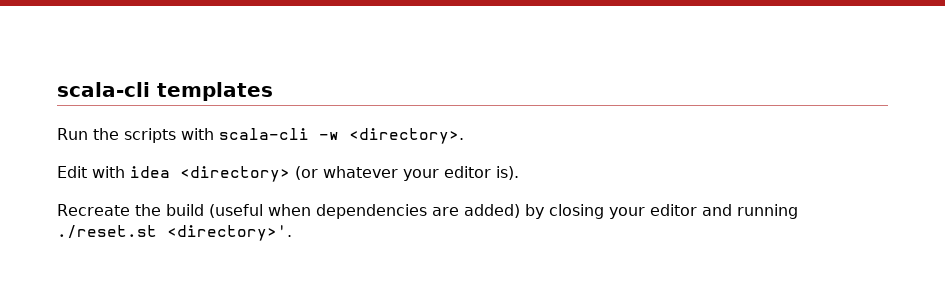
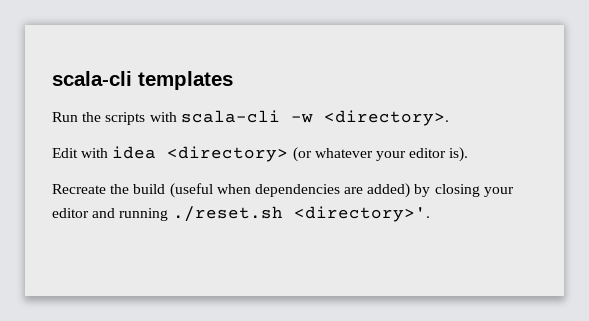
- Recreate the build (useful when dependencies are added) by closing your editor and running ./reset.st <directory>'.
+ Recreate the build (useful when dependencies are added) by closing your editor and running ./reset.sh <directory>'.

